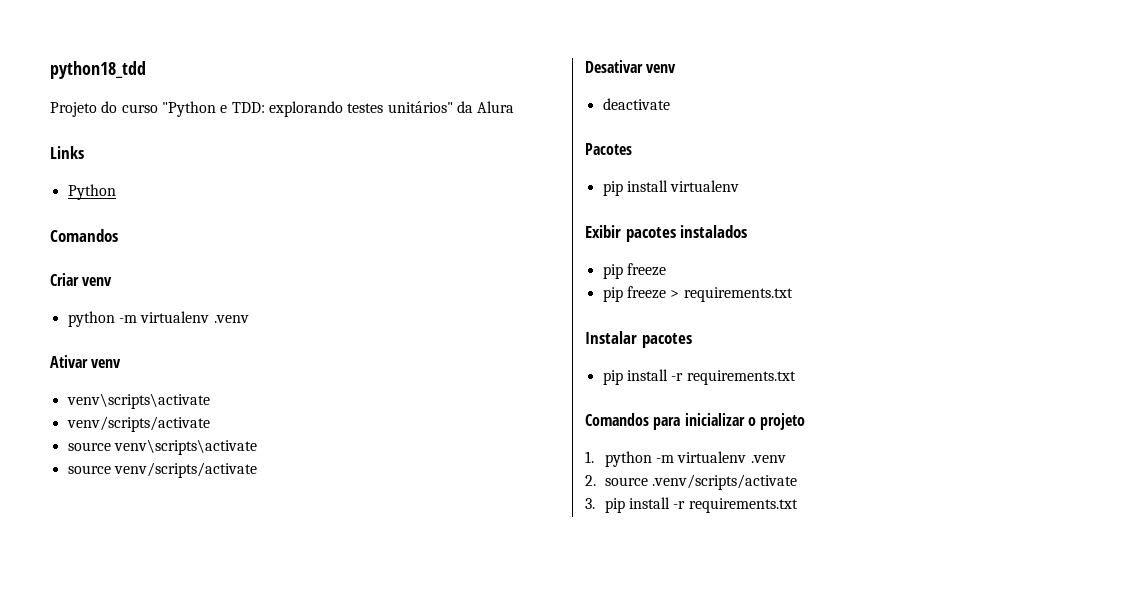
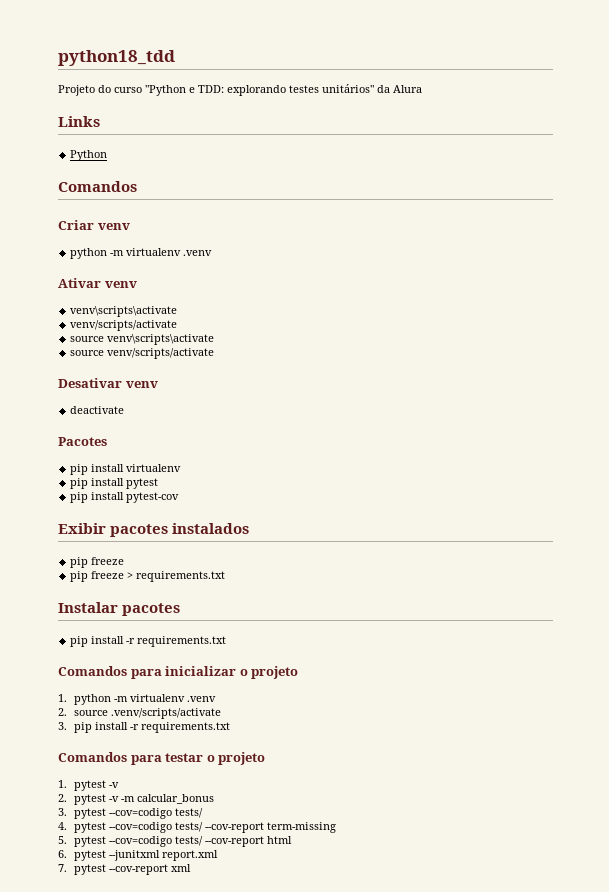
+ pip install pytest
+ pip install pytest-cov
+ Comandos para testar o projeto
+ 1. pytest -v
+ 2. pytest -v -m calcular_bonus
+ 3. pytest --cov=codigo tests/
+ 4. pytest --cov=codigo tests/ --cov-report term-missing
+ 5. pytest --cov=codigo tests/ --cov-report html
+ 6. pytest --junitxml report.xml
+ 7. pytest --cov-report xml

